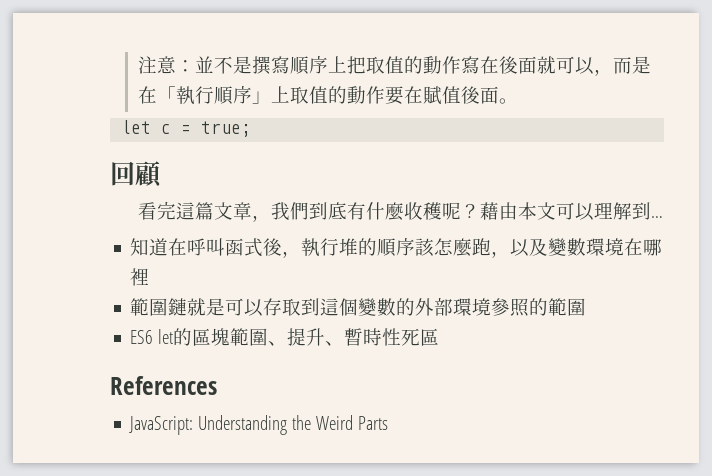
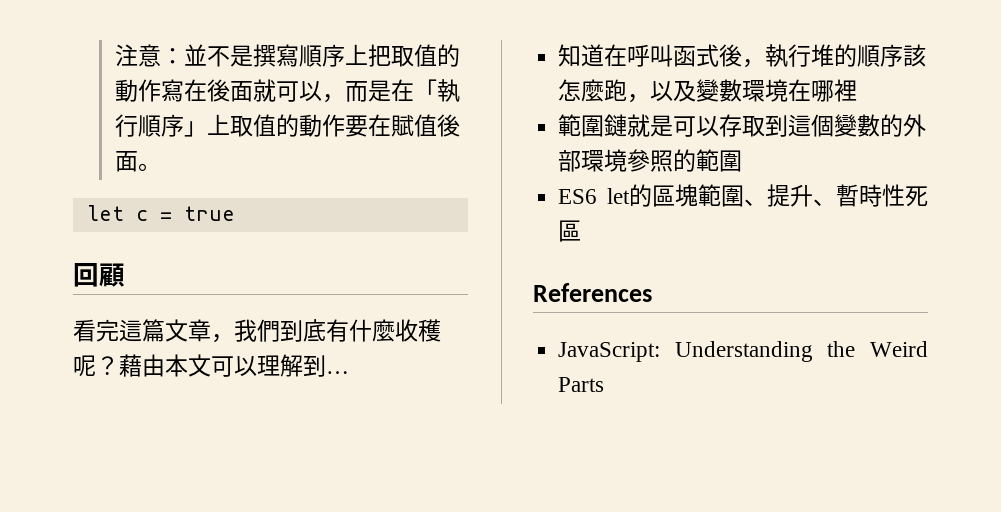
- let c = true;
+ let c = true

